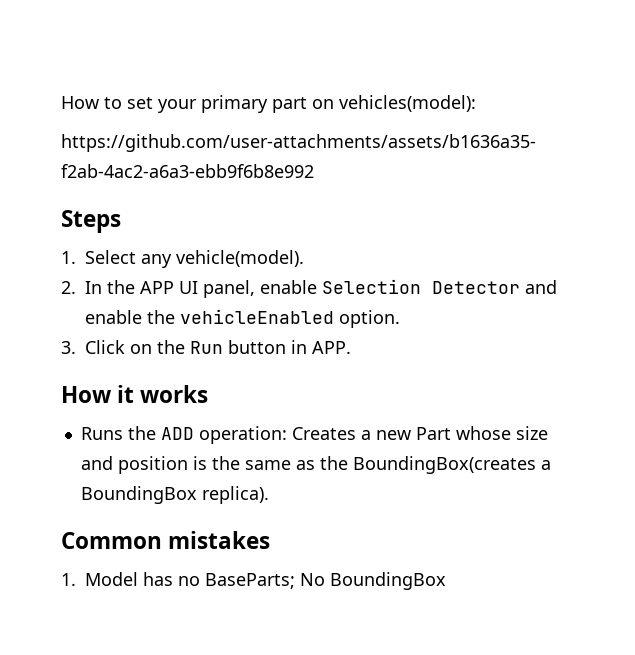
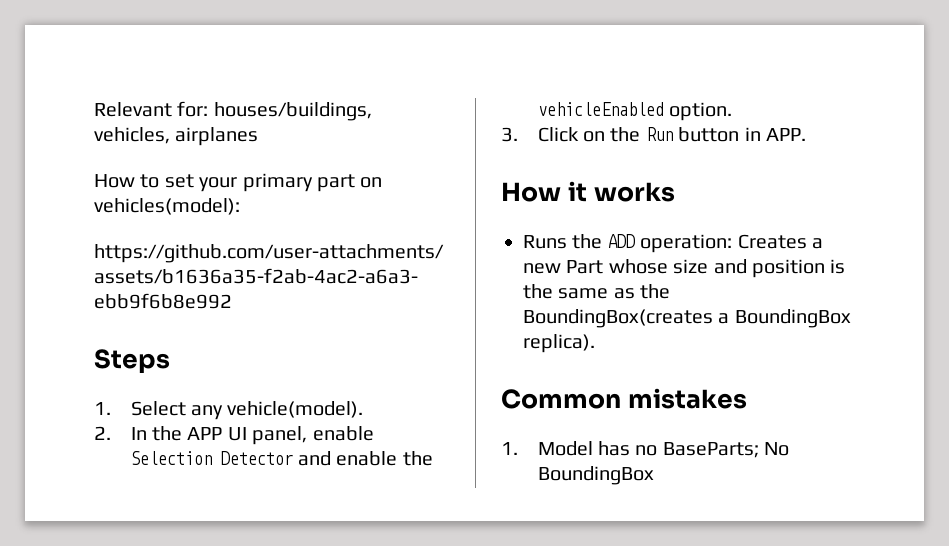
+ Relevant for: houses/buildings, vehicles, airplanes

